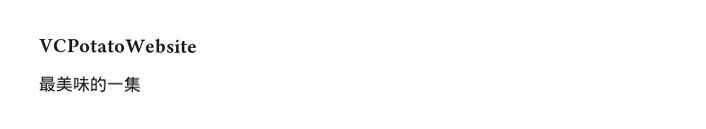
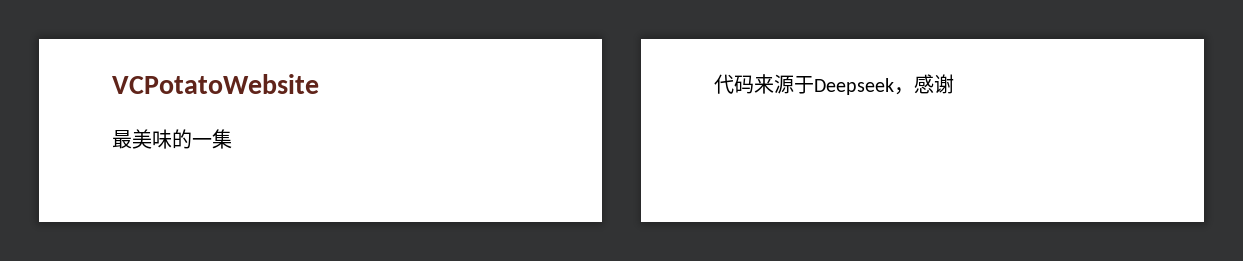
+ 代码来源于Deepseek，感谢

